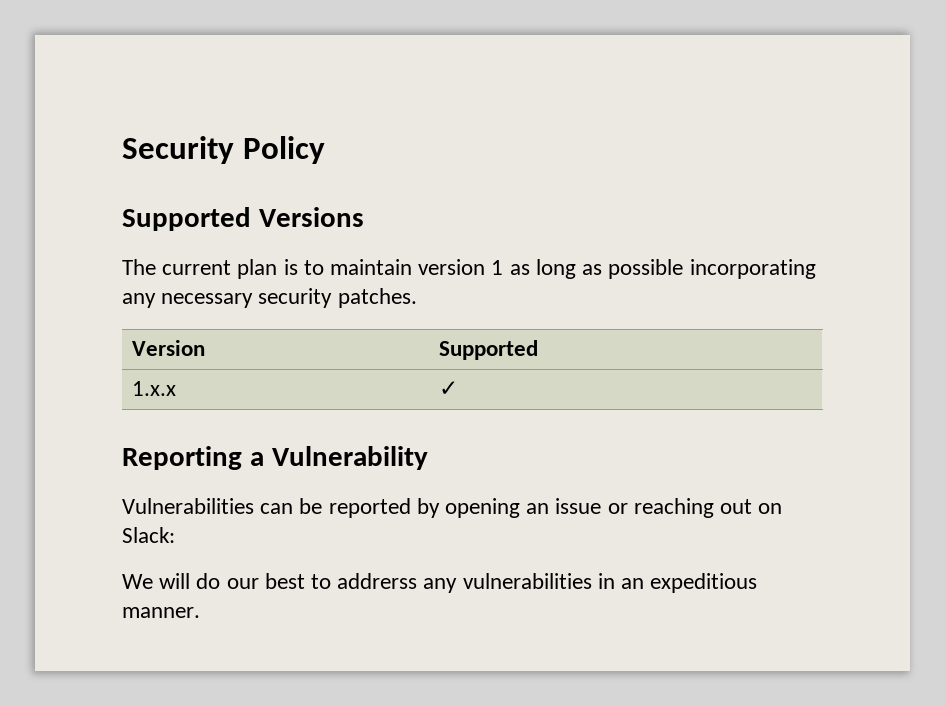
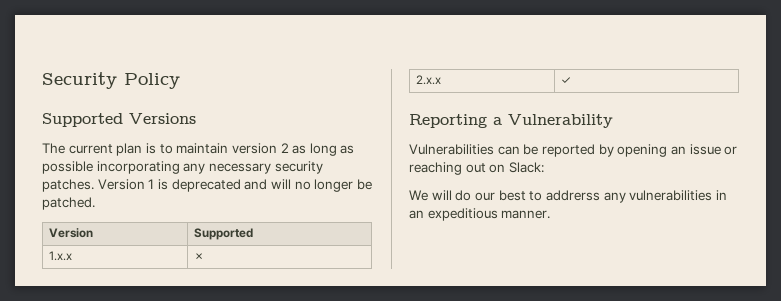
- The current plan is to maintain version 1 as long as possible incorporating any necessary security patches.
+ The current plan is to maintain version 2 as long as possible incorporating any necessary security patches. Version 1 is deprecated and will no longer be patched.
- 1.x.x | ✓
+ 1.x.x | ✗
+ 2.x.x | ✓

